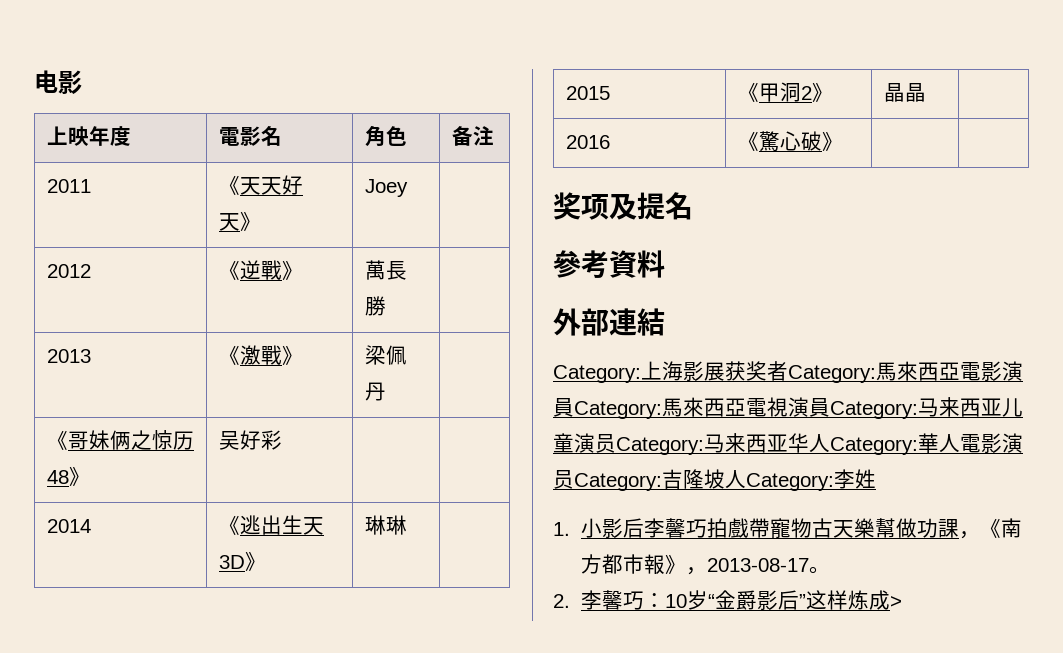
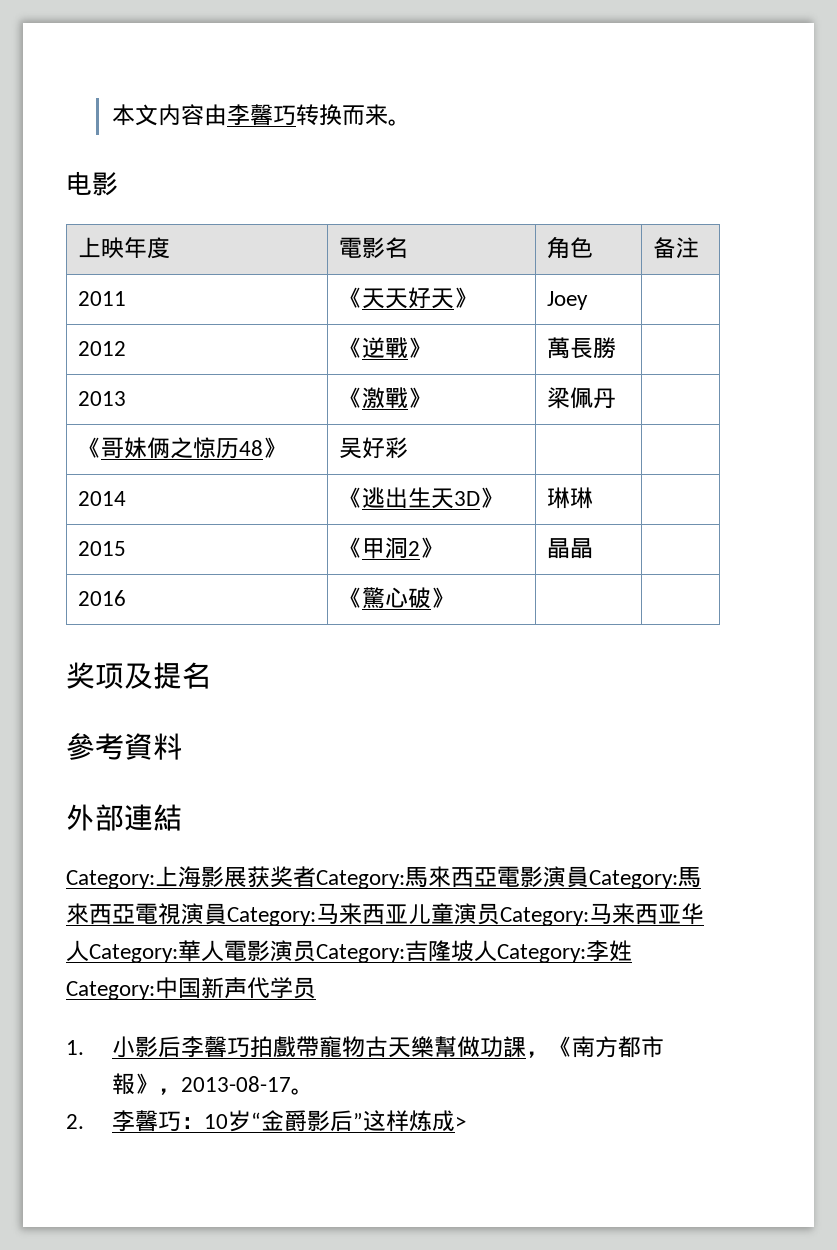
+ 本文内容由李馨巧转换而来。
- Category:上海影展获奖者Category:馬來西亞電影演員Category:馬來西亞電視演員Category:马来西亚儿童演员Category:马来西亚华人Category:華人電影演员Category:吉隆坡人Category:李姓
+ Category:上海影展获奖者Category:馬來西亞電影演員Category:馬來西亞電視演員Category:马来西亚儿童演员Category:马来西亚华人Category:華人電影演员Category:吉隆坡人Category:李姓Category:中国新声代学员

